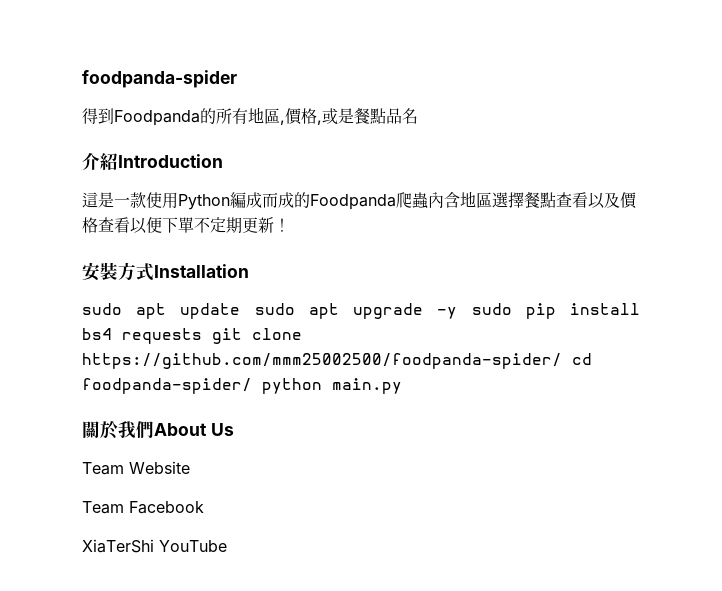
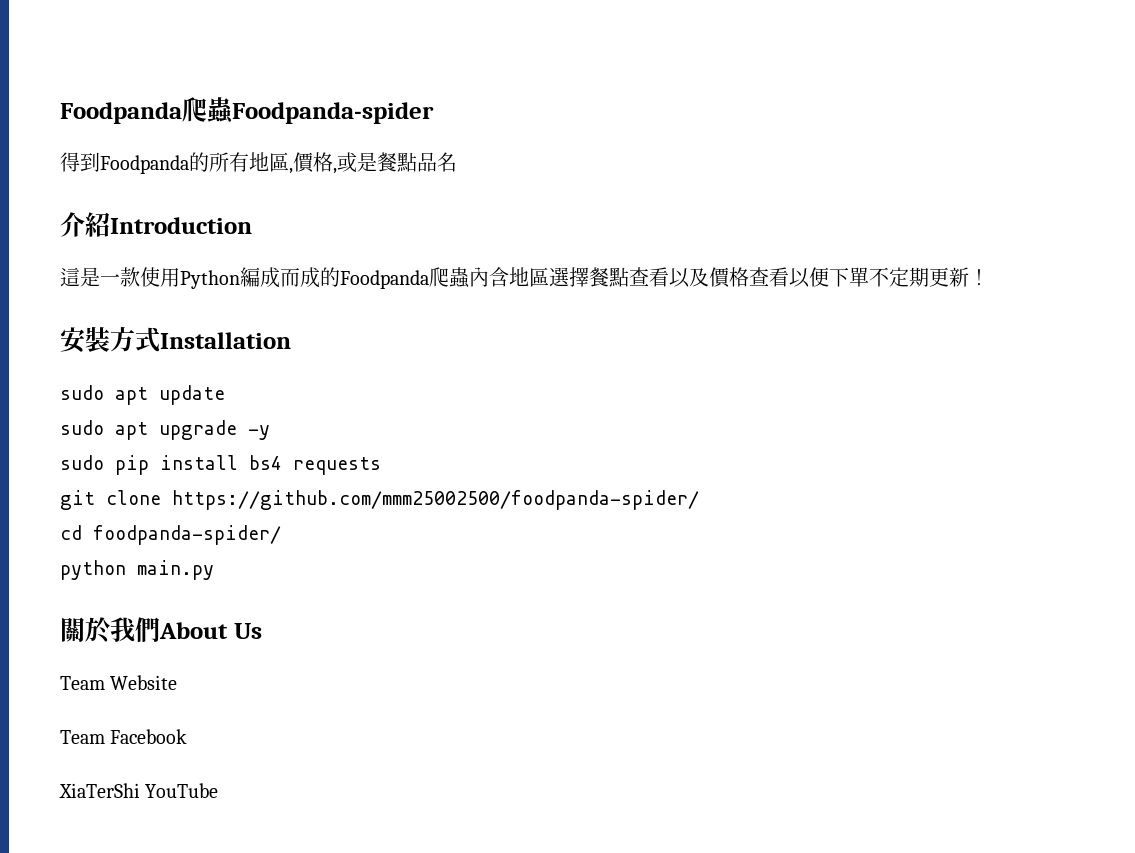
- foodpanda-spider
+ Foodpanda爬蟲Foodpanda-spider
- sudo apt update sudo apt upgrade -y sudo pip install bs4 requests git clone https://github.com/mmm25002500/foodpanda-spider/ cd foodpanda-spider/ python main.py
+ sudo apt update
+ sudo apt upgrade -y
+ sudo pip install bs4 requests
+ git clone https://github.com/mmm25002500/foodpanda-spider/
+ cd foodpanda-spider/
+ python main.py

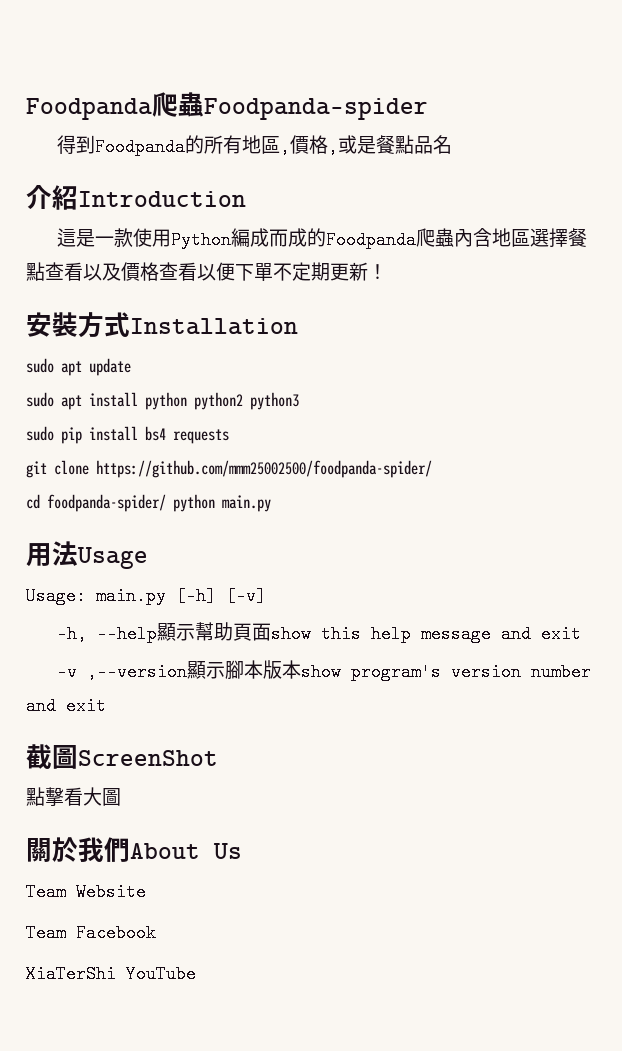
- sudo apt upgrade -y
+ sudo apt install python python2 python3
- cd foodpanda-spider/
- python main.py
+ cd foodpanda-spider/ python main.py
+ 用法Usage
+ Usage: main.py [-h] [-v]
+ -h, --help顯示幫助頁面show this help message and exit
+ -v ,--version顯示腳本版本show program's version number and exit
+ 截圖ScreenShot
+ 點擊看大圖

